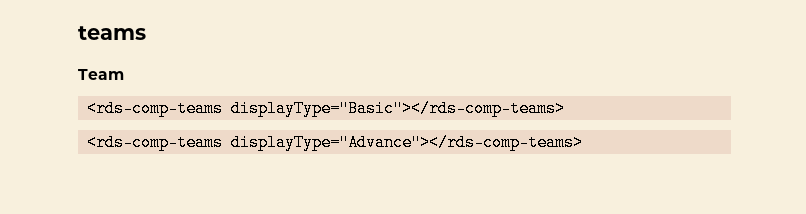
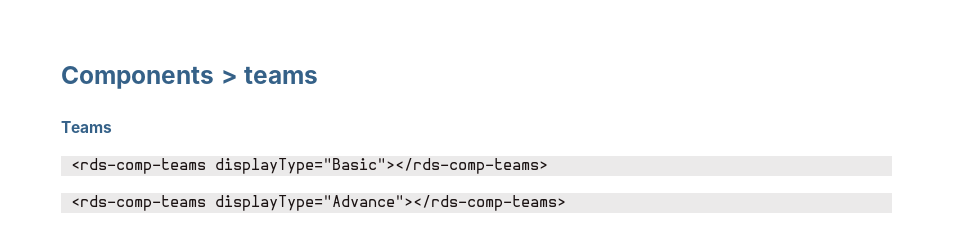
- teams
+ Components > teams
- Team
+ Teams

